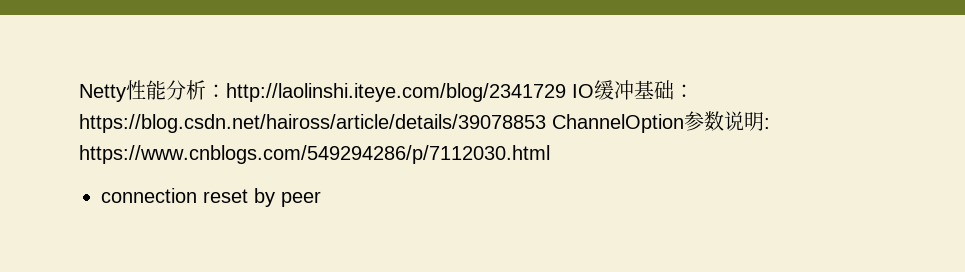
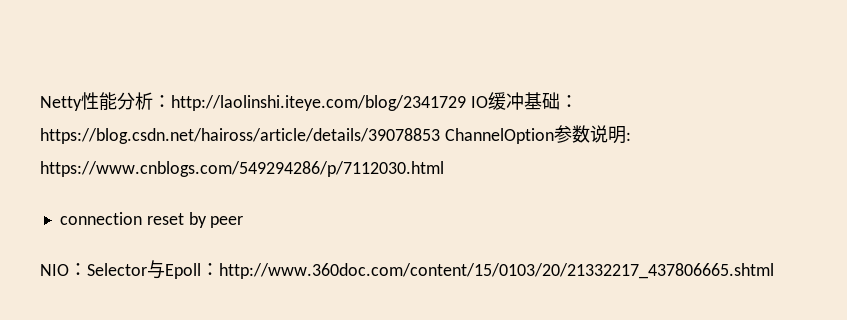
+ NIO：Selector与Epoll：http://www.360doc.com/content/15/0103/20/21332217_437806665.shtml

